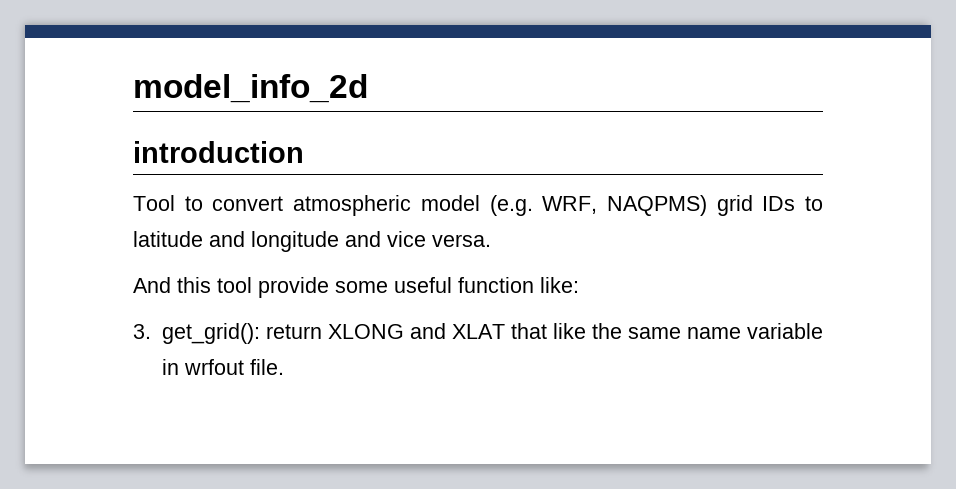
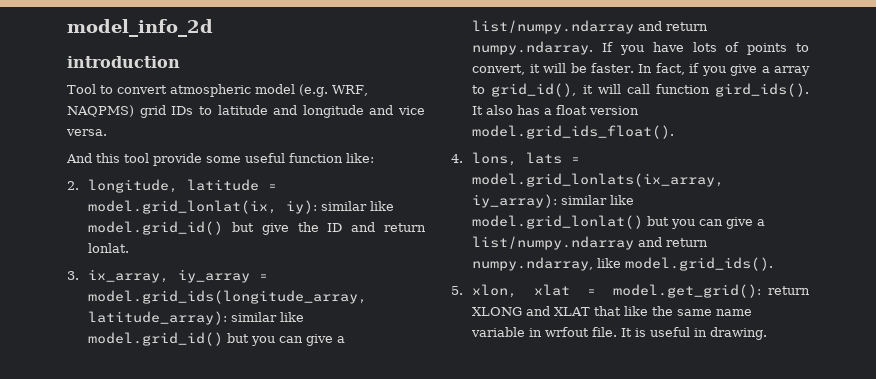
- 3. get_grid(): return XLONG and XLAT that like the same name variable in wrfout file.
+ 2. longitude, latitude = model.grid_lonlat(ix, iy): similar like model.grid_id() but give the ID and return lonlat.
+ 3. ix_array, iy_array = model.grid_ids(longitude_array, latitude_array): similar like model.grid_id() but you can give a list/numpy.ndarray and return numpy.ndarray. If you have lots of points to convert, it will be faster. In fact, if you give a array to grid_id(), it will call function gird_ids(). It also has a float version model.grid_ids_float().
+ 4. lons, lats = model.grid_lonlats(ix_array, iy_array): similar like model.grid_lonlat() but you can give a list/numpy.ndarray and return numpy.ndarray, like model.grid_ids().
+ 5. xlon, xlat = model.get_grid(): return XLONG and XLAT that like the same name variable in wrfout file.
+ It is useful in drawing.

